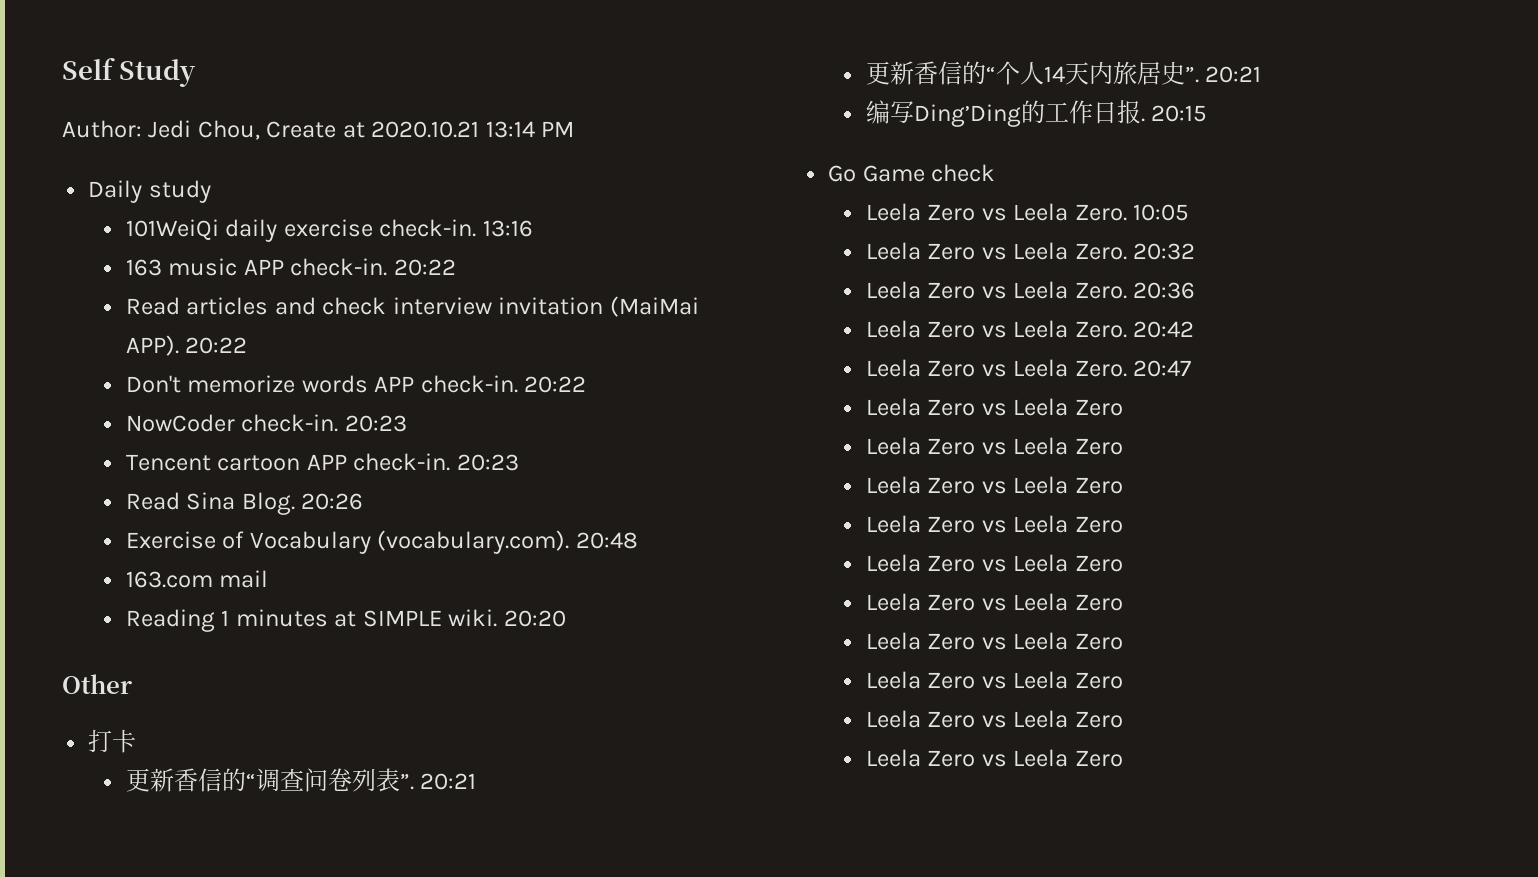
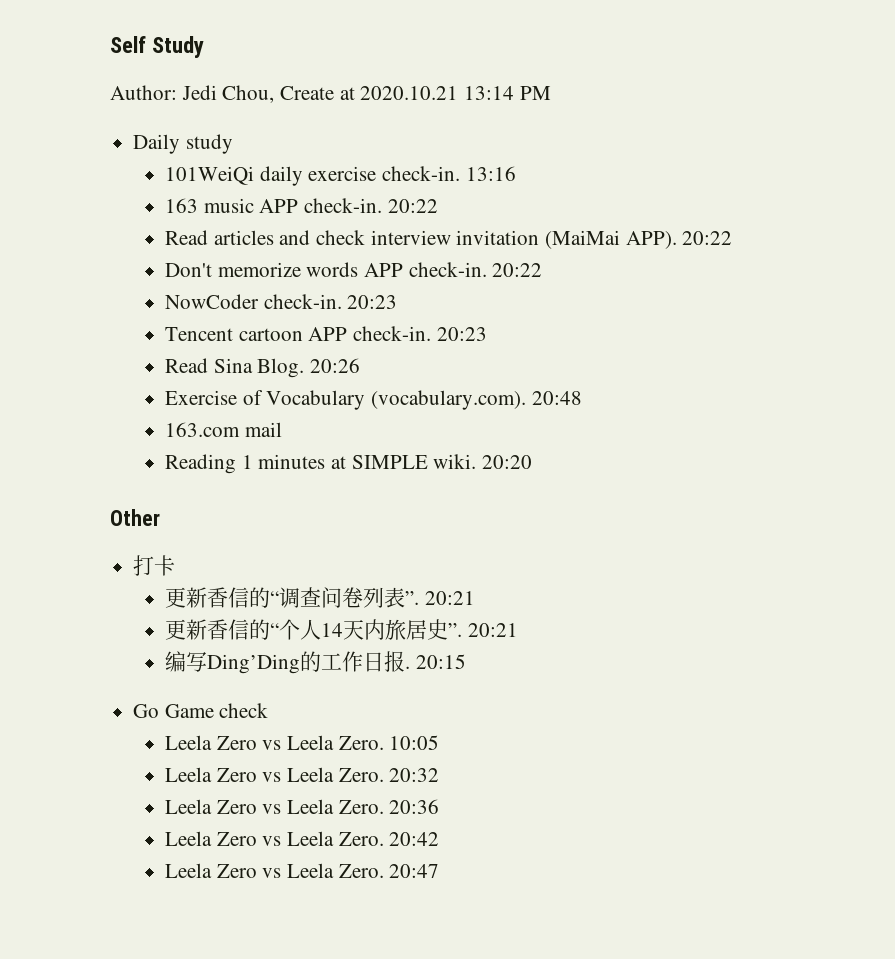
  20:47
- Leela Zero vs Leela Zero
- Leela Zero vs Leela Zero
- Leela Zero vs Leela Zero
- Leela Zero vs Leela Zero
- Leela Zero vs Leela Zero
- Leela Zero vs Leela Zero
- Leela Zero vs Leela Zero
- Leela Zero vs Leela Zero
- Leela Zero vs Leela Zero
- Leela Zero vs Leela Zero

